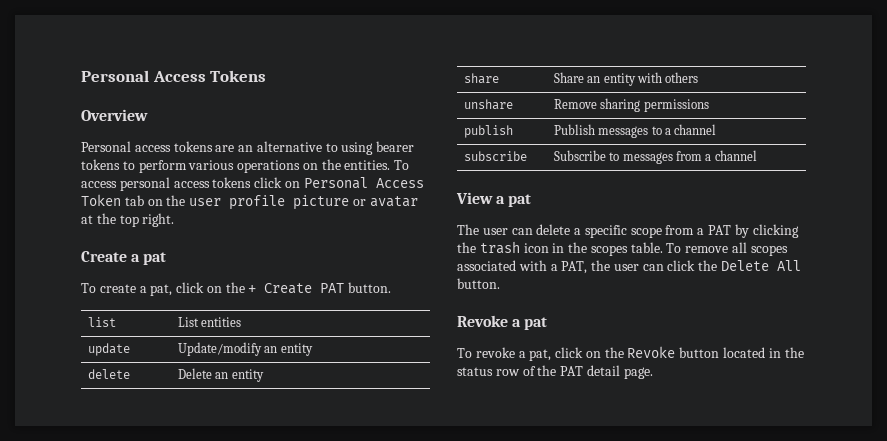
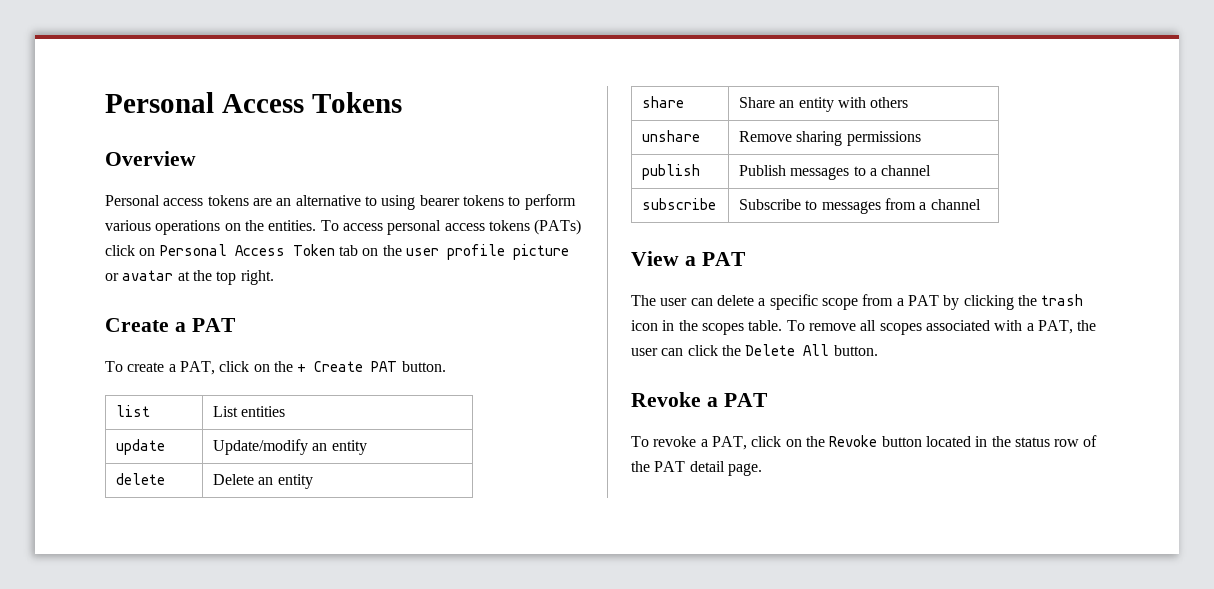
- To access personal access tokens click on Personal Access Token tab on the user profile picture or avatar at the top right.
+ To access personal access tokens (PATs) click on Personal Access Token tab on the user profile picture or avatar at the top right.
- Create a pat
+ Create a PAT
- To create a pat, click on the + Create PAT button.
+ To create a PAT, click on the + Create PAT button.
- View a pat
+ View a PAT
- Revoke a pat
+ Revoke a PAT
- To revoke a pat, click on the Revoke button located in the status row of the PAT detail page.
+ To revoke a PAT, click on the Revoke button located in the status row of the PAT detail page.

